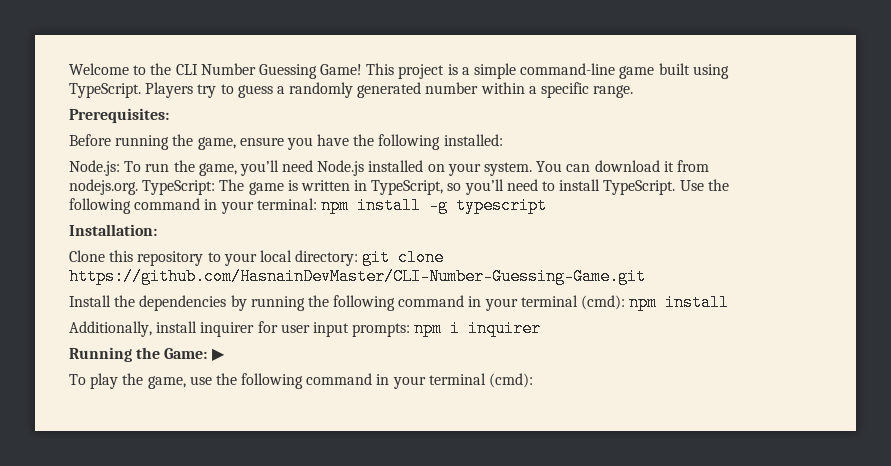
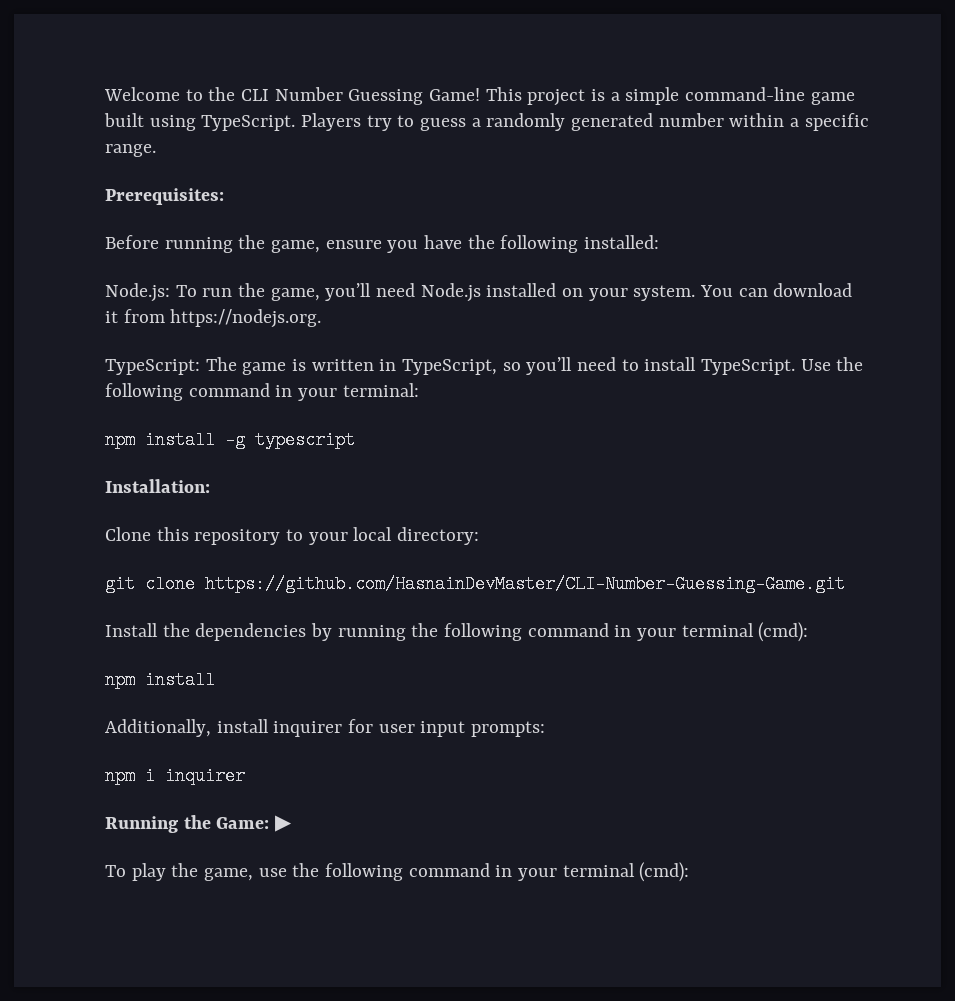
- You can download it from nodejs.org. TypeScript: The game is written in TypeScript, so you’ll need to install TypeScript.
+ You can download it from https://nodejs.org.
+ TypeScript: The game is written in TypeScript, so you’ll need to install TypeScript.
- Use the following command in your terminal: npm install -g typescript
+ Use the following command in your terminal:
+ npm install -g typescript
- Clone this repository to your local directory: git clone https://github.com/HasnainDevMaster/CLI-Number-Guessing-Game.git
+ Clone this repository to your local directory:
+ git clone https://github.com/HasnainDevMaster/CLI-Number-Guessing-Game.git
- Install the dependencies by running the following command in your terminal (cmd): npm install
+ Install the dependencies by running the following command in your terminal (cmd):
+ npm install
- Additionally, install inquirer for user input prompts: npm i inquirer
+ Additionally, install inquirer for user input prompts:
+ npm i inquirer

